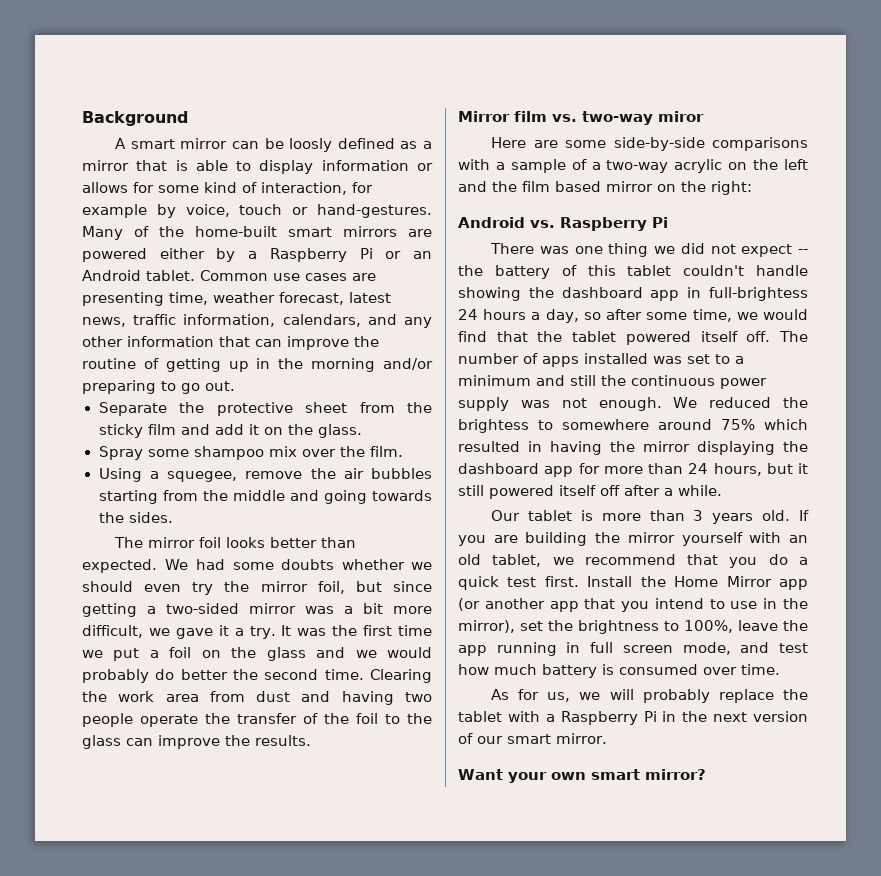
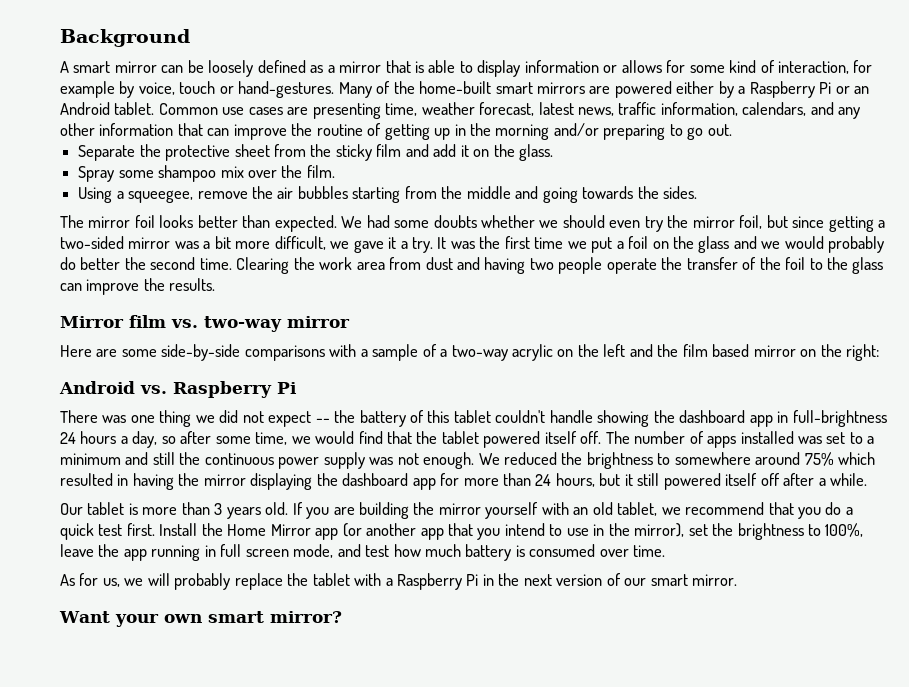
- A smart mirror can be loosly defined as a mirror that is able to display information or allows for some kind of interaction, for example by voice, touch or hand-gestures.
+ A smart mirror can be loosely defined as a mirror that is able to display information or allows for some kind of interaction, for example by voice, touch or hand-gestures.
- Using a squegee, remove the air bubbles starting from the middle and going towards the sides.
+ Using a squeegee, remove the air bubbles starting from the middle and going towards the sides.
- Mirror film vs. two-way miror
+ Mirror film vs. two-way mirror
- There was one thing we did not expect -- the battery of this tablet couldn't handle showing the dashboard app in full-brightess 24 hours a day, so after some time, we would find that the tablet powered itself off.
+ There was one thing we did not expect -- the battery of this tablet couldn't handle showing the dashboard app in full-brightness 24 hours a day, so after some time, we would find that the tablet powered itself off.
- We reduced the brightess to somewhere around 75% which resulted in having the mirror displaying the dashboard app for more than 24 hours, but it still powered itself off after a while.
+ We reduced the brightness to somewhere around 75% which resulted in having the mirror displaying the dashboard app for more than 24 hours, but it still powered itself off after a while.

